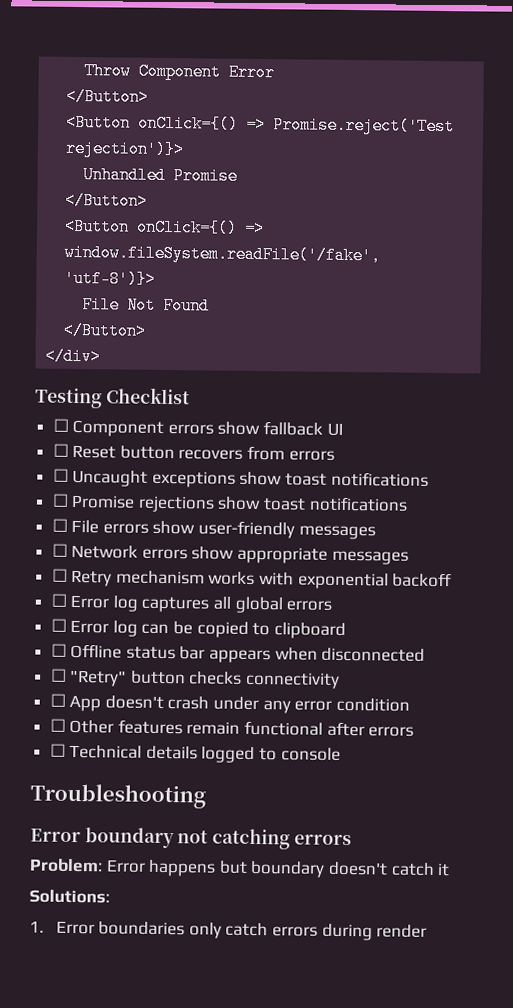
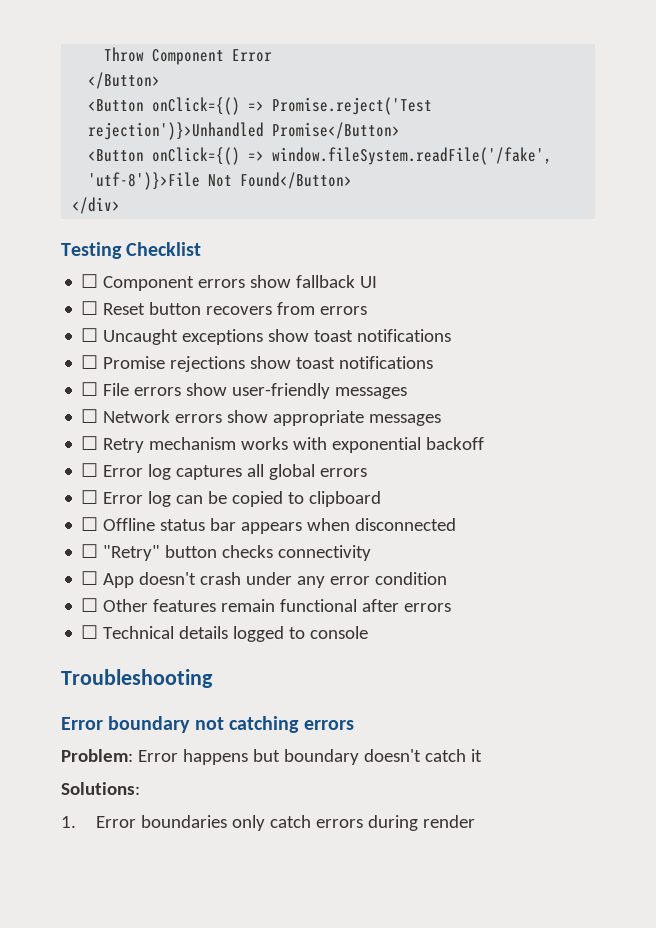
- <Button onClick={() => Promise.reject('Test rejection')}>
- Unhandled Promise
- </Button>
+ <Button onClick={() => Promise.reject('Test rejection')}>Unhandled Promise</Button>
- <Button onClick={() => window.fileSystem.readFile('/fake', 'utf-8')}>
- File Not Found
- </Button>
+ <Button onClick={() => window.fileSystem.readFile('/fake', 'utf-8')}>File Not Found</Button>

